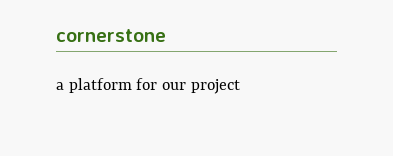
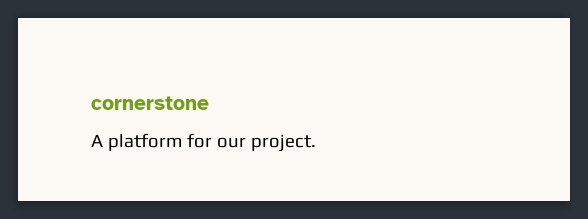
- a platform for our project
+ A platform for our project.

